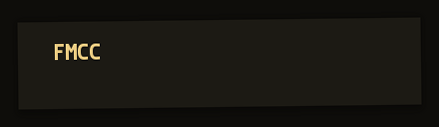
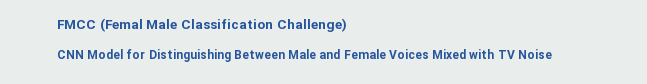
- FMCC
+ FMCC (Femal Male Classification Challenge)
+ CNN Model for Distinguishing Between Male and Female Voices Mixed with TV Noise

